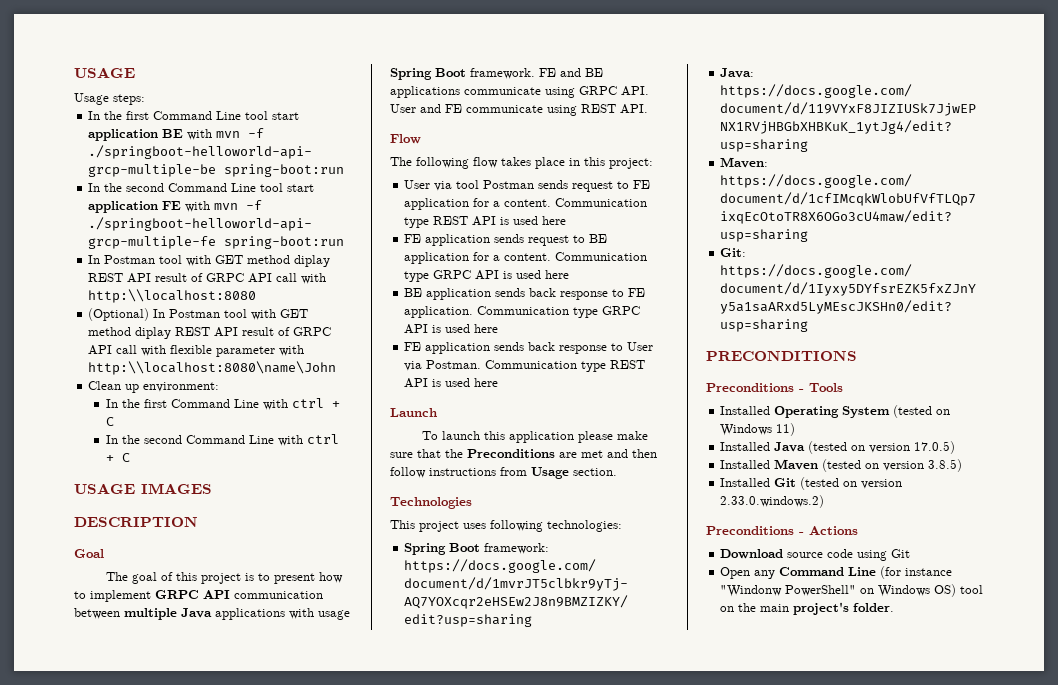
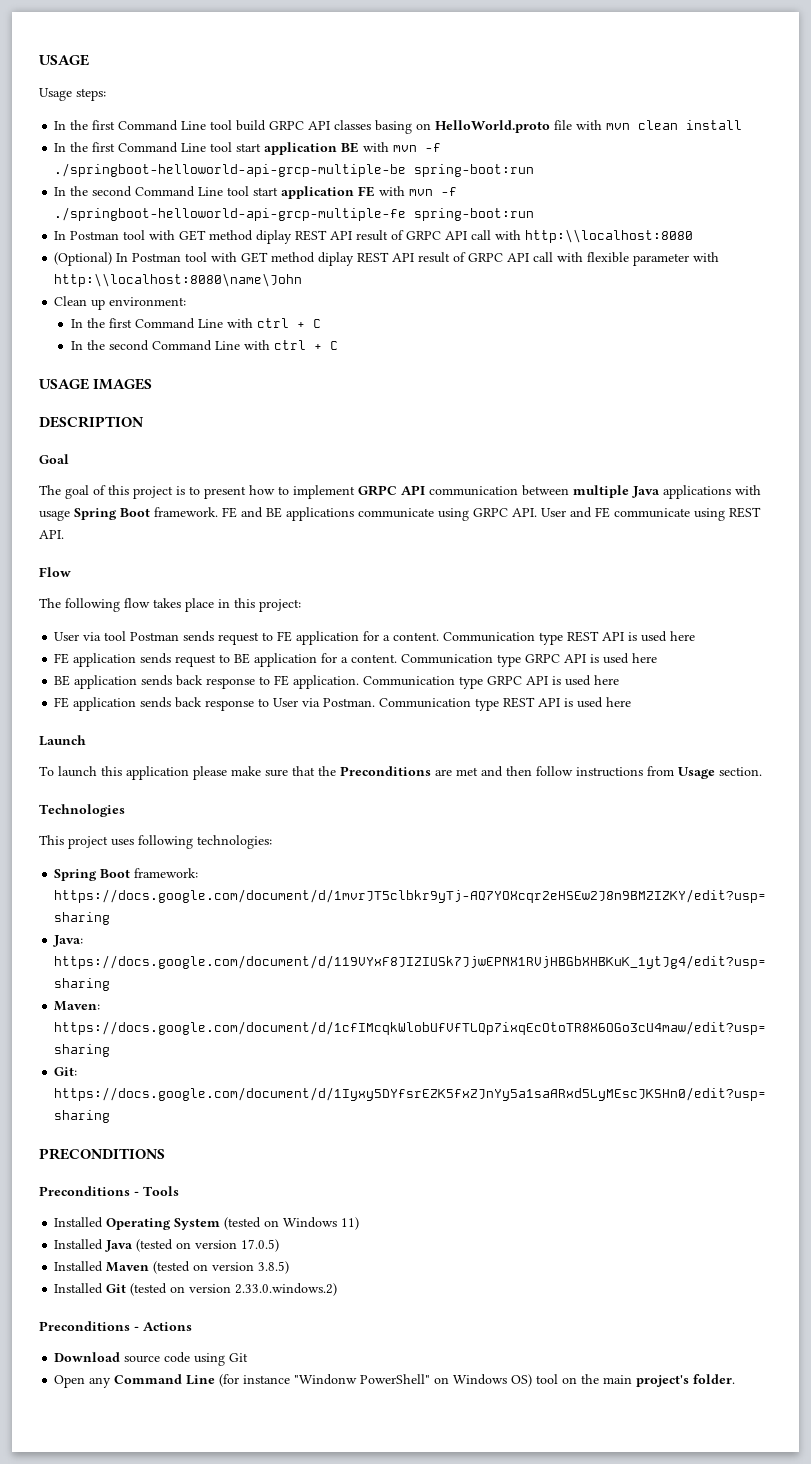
+ In the first Command Line tool build GRPC API classes basing on HelloWorld.proto file with mvn clean install

